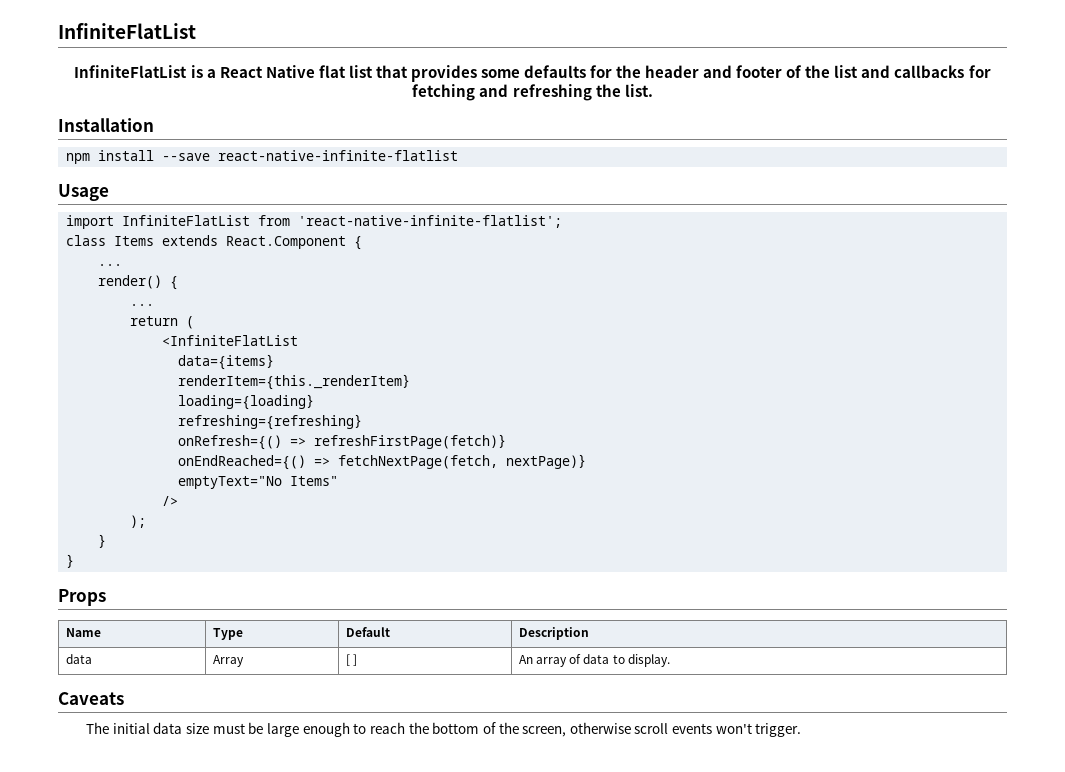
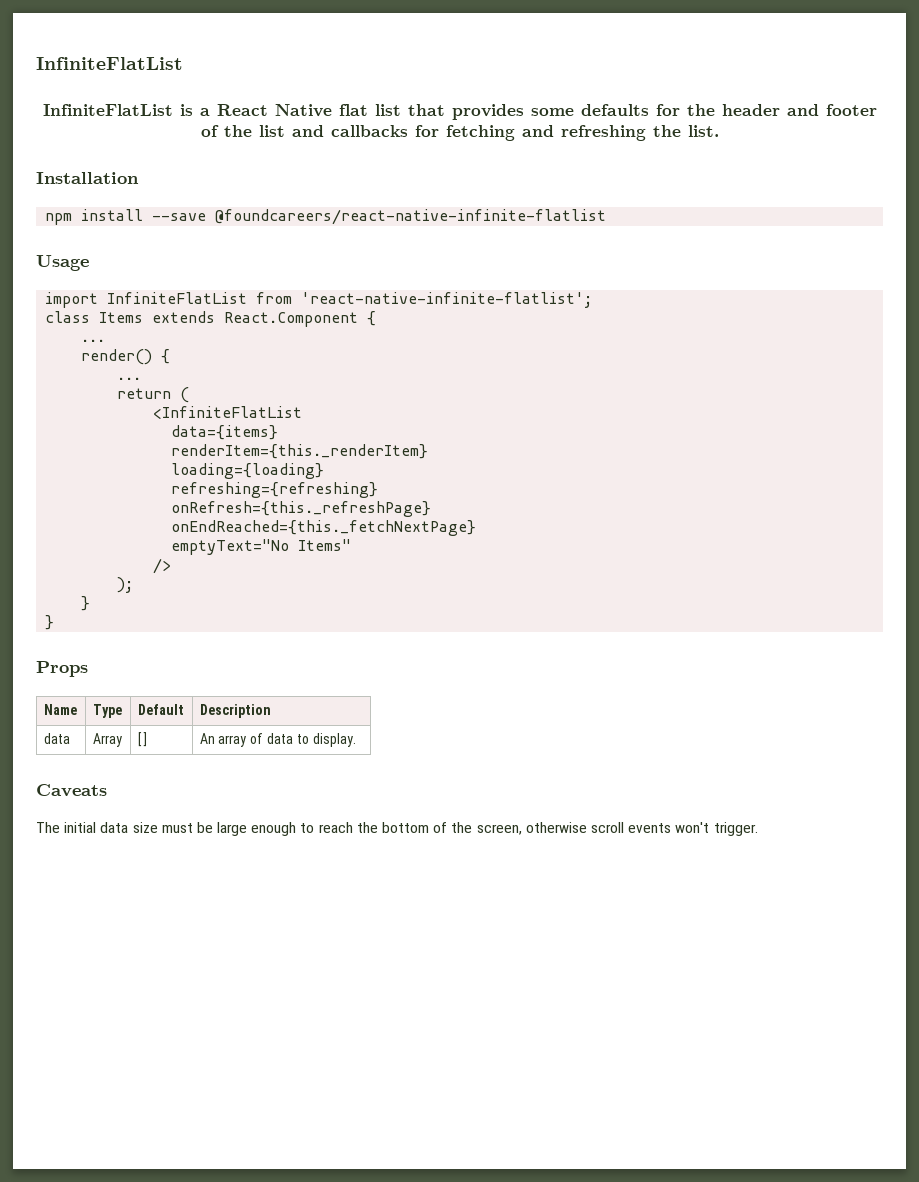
- npm install --save react-native-infinite-flatlist
+ npm install --save @foundcareers/react-native-infinite-flatlist
- onRefresh={() => refreshFirstPage(fetch)}
- onEndReached={() => fetchNextPage(fetch, nextPage)}
+ onRefresh={this._refreshPage}
+ onEndReached={this._fetchNextPage}

